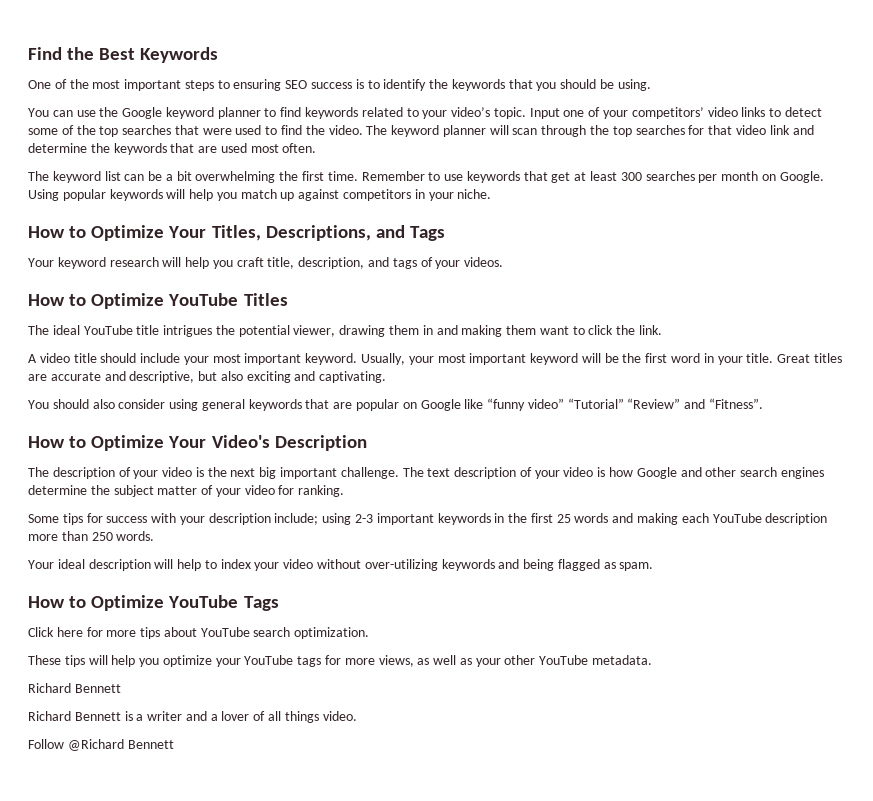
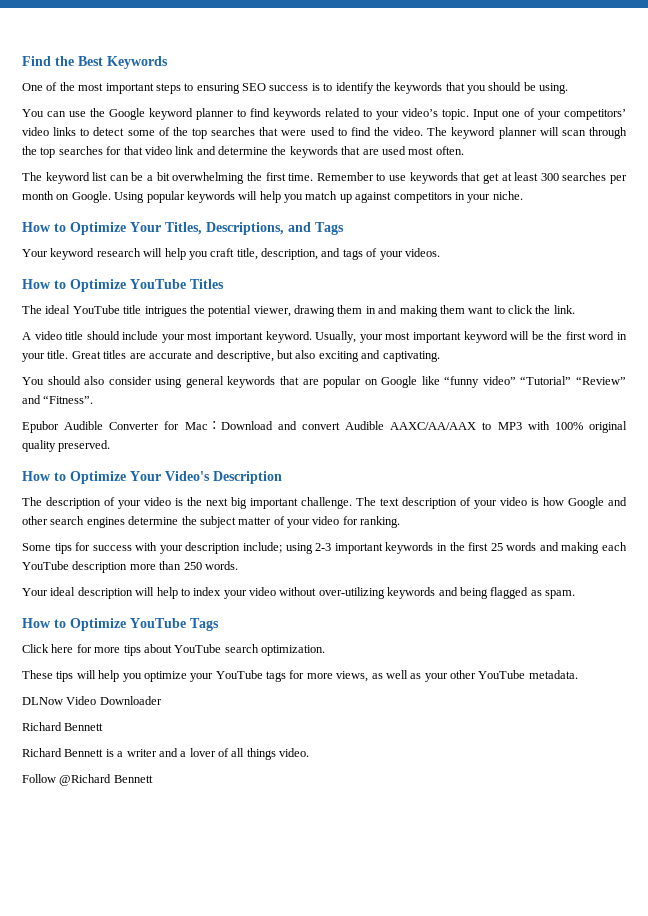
+ Epubor Audible Converter for Mac：Download and convert Audible AAXC/AA/AAX to MP3 with 100% original quality preserved.
+ DLNow Video Downloader

